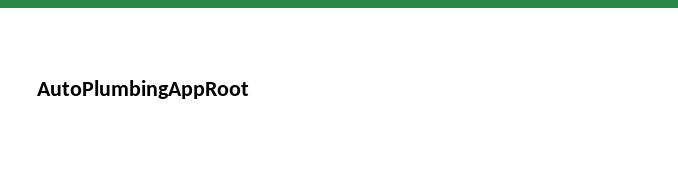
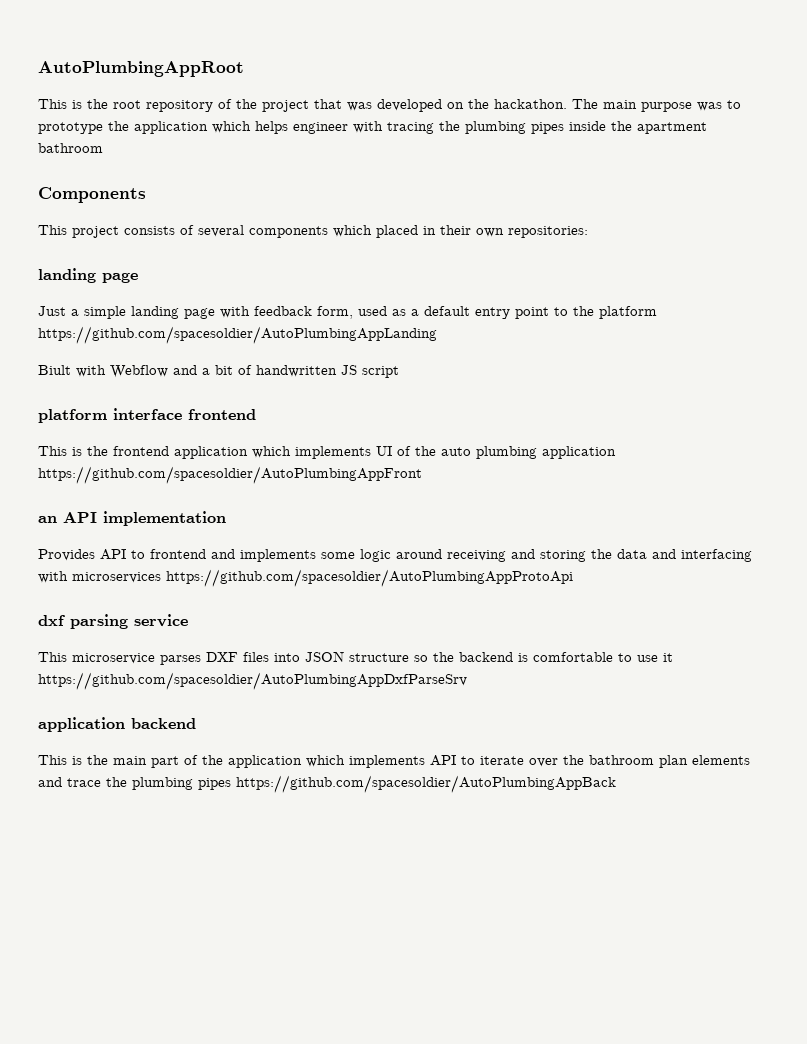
+ This is the root repository of the project that was developed on the hackathon. The main purpose was to prototype the application which helps engineer with tracing the plumbing pipes inside the apartment bathroom
+ Components
+ This project consists of several components which placed in their own repositories:
+ landing page
+ Just a simple landing page with feedback form, used as a default entry point to the platform https://github.com/spacesoldier/AutoPlumbingAppLanding
+ Biult with Webflow and a bit of handwritten JS script
+ platform interface frontend
+ This is the frontend application which implements UI of the auto plumbing application https://github.com/spacesoldier/AutoPlumbingAppFront
+ an API implementation
+ Provides API to frontend and implements some logic around receiving and storing the data and interfacing with microservices https://github.com/spacesoldier/AutoPlumbingAppProtoApi
+ dxf parsing service
+ This microservice parses DXF files into JSON structure so the backend is comfortable to use it https://github.com/spacesoldier/AutoPlumbingAppDxfParseSrv
+ application backend
+ This is the main part of the application which implements API to iterate over the bathroom plan elements and trace the plumbing pipes https://github.com/spacesoldier/AutoPlumbingAppBack

